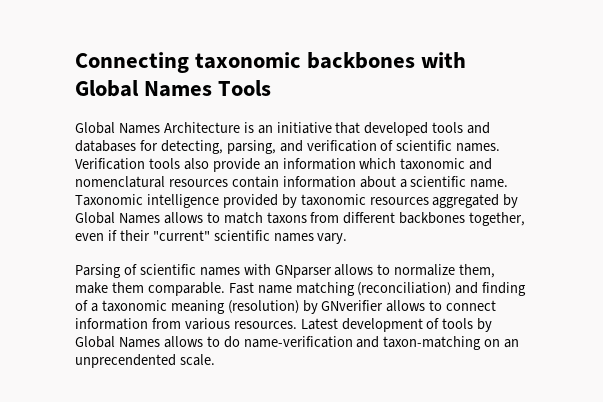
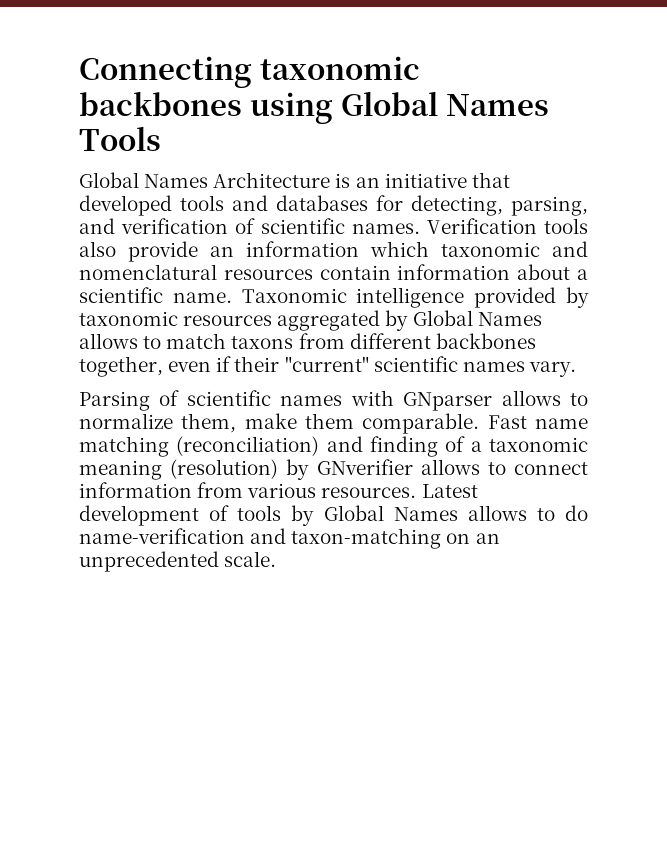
- Connecting taxonomic backbones with Global Names Tools
+ Connecting taxonomic backbones using Global Names Tools
- Latest development of tools by Global Names allows to do name-verification and taxon-matching on an unprecendented scale.
+ Latest development of tools by Global Names allows to do name-verification and taxon-matching on an unprecedented scale.

